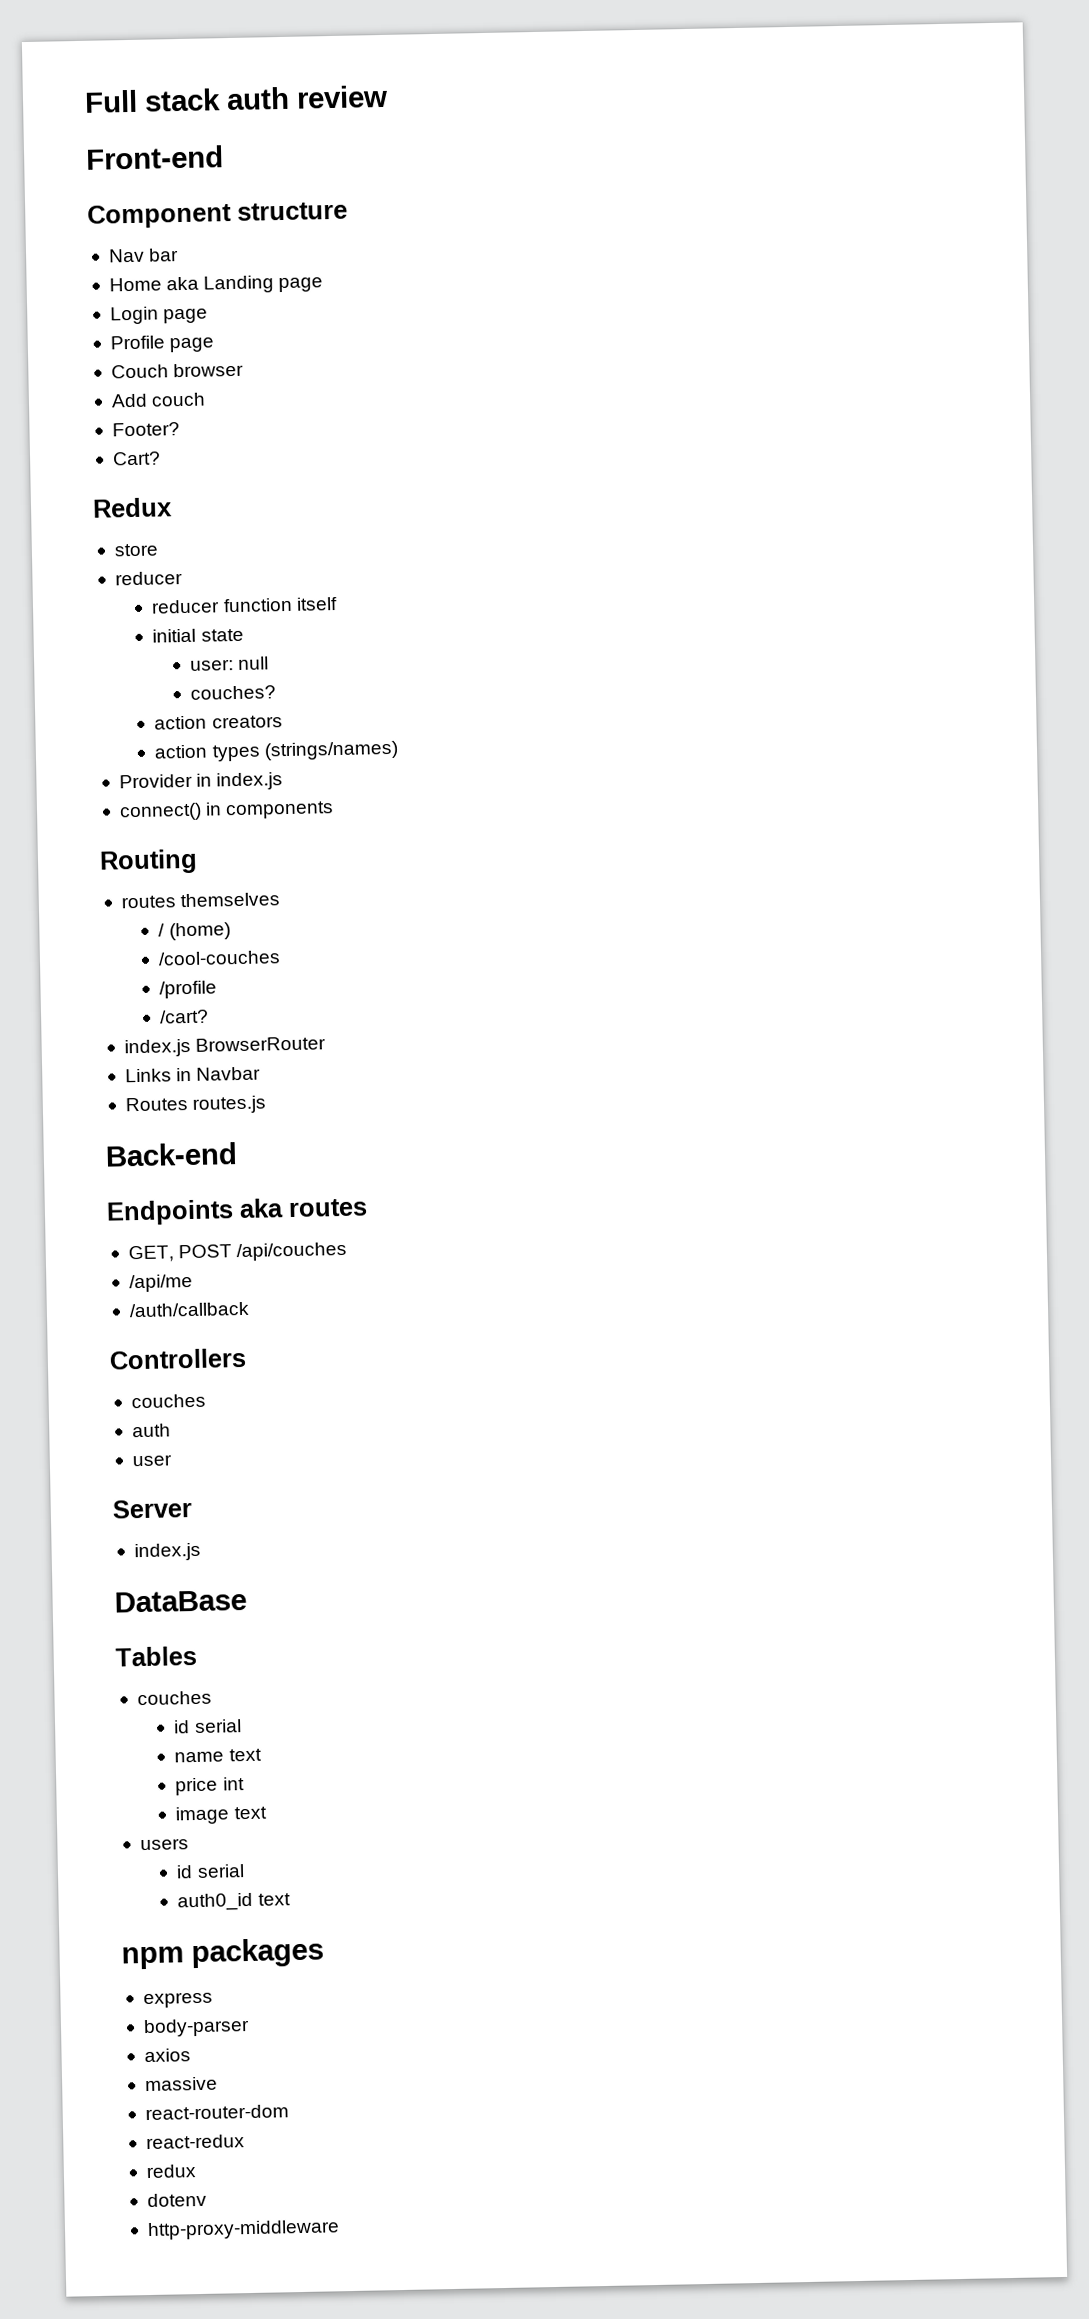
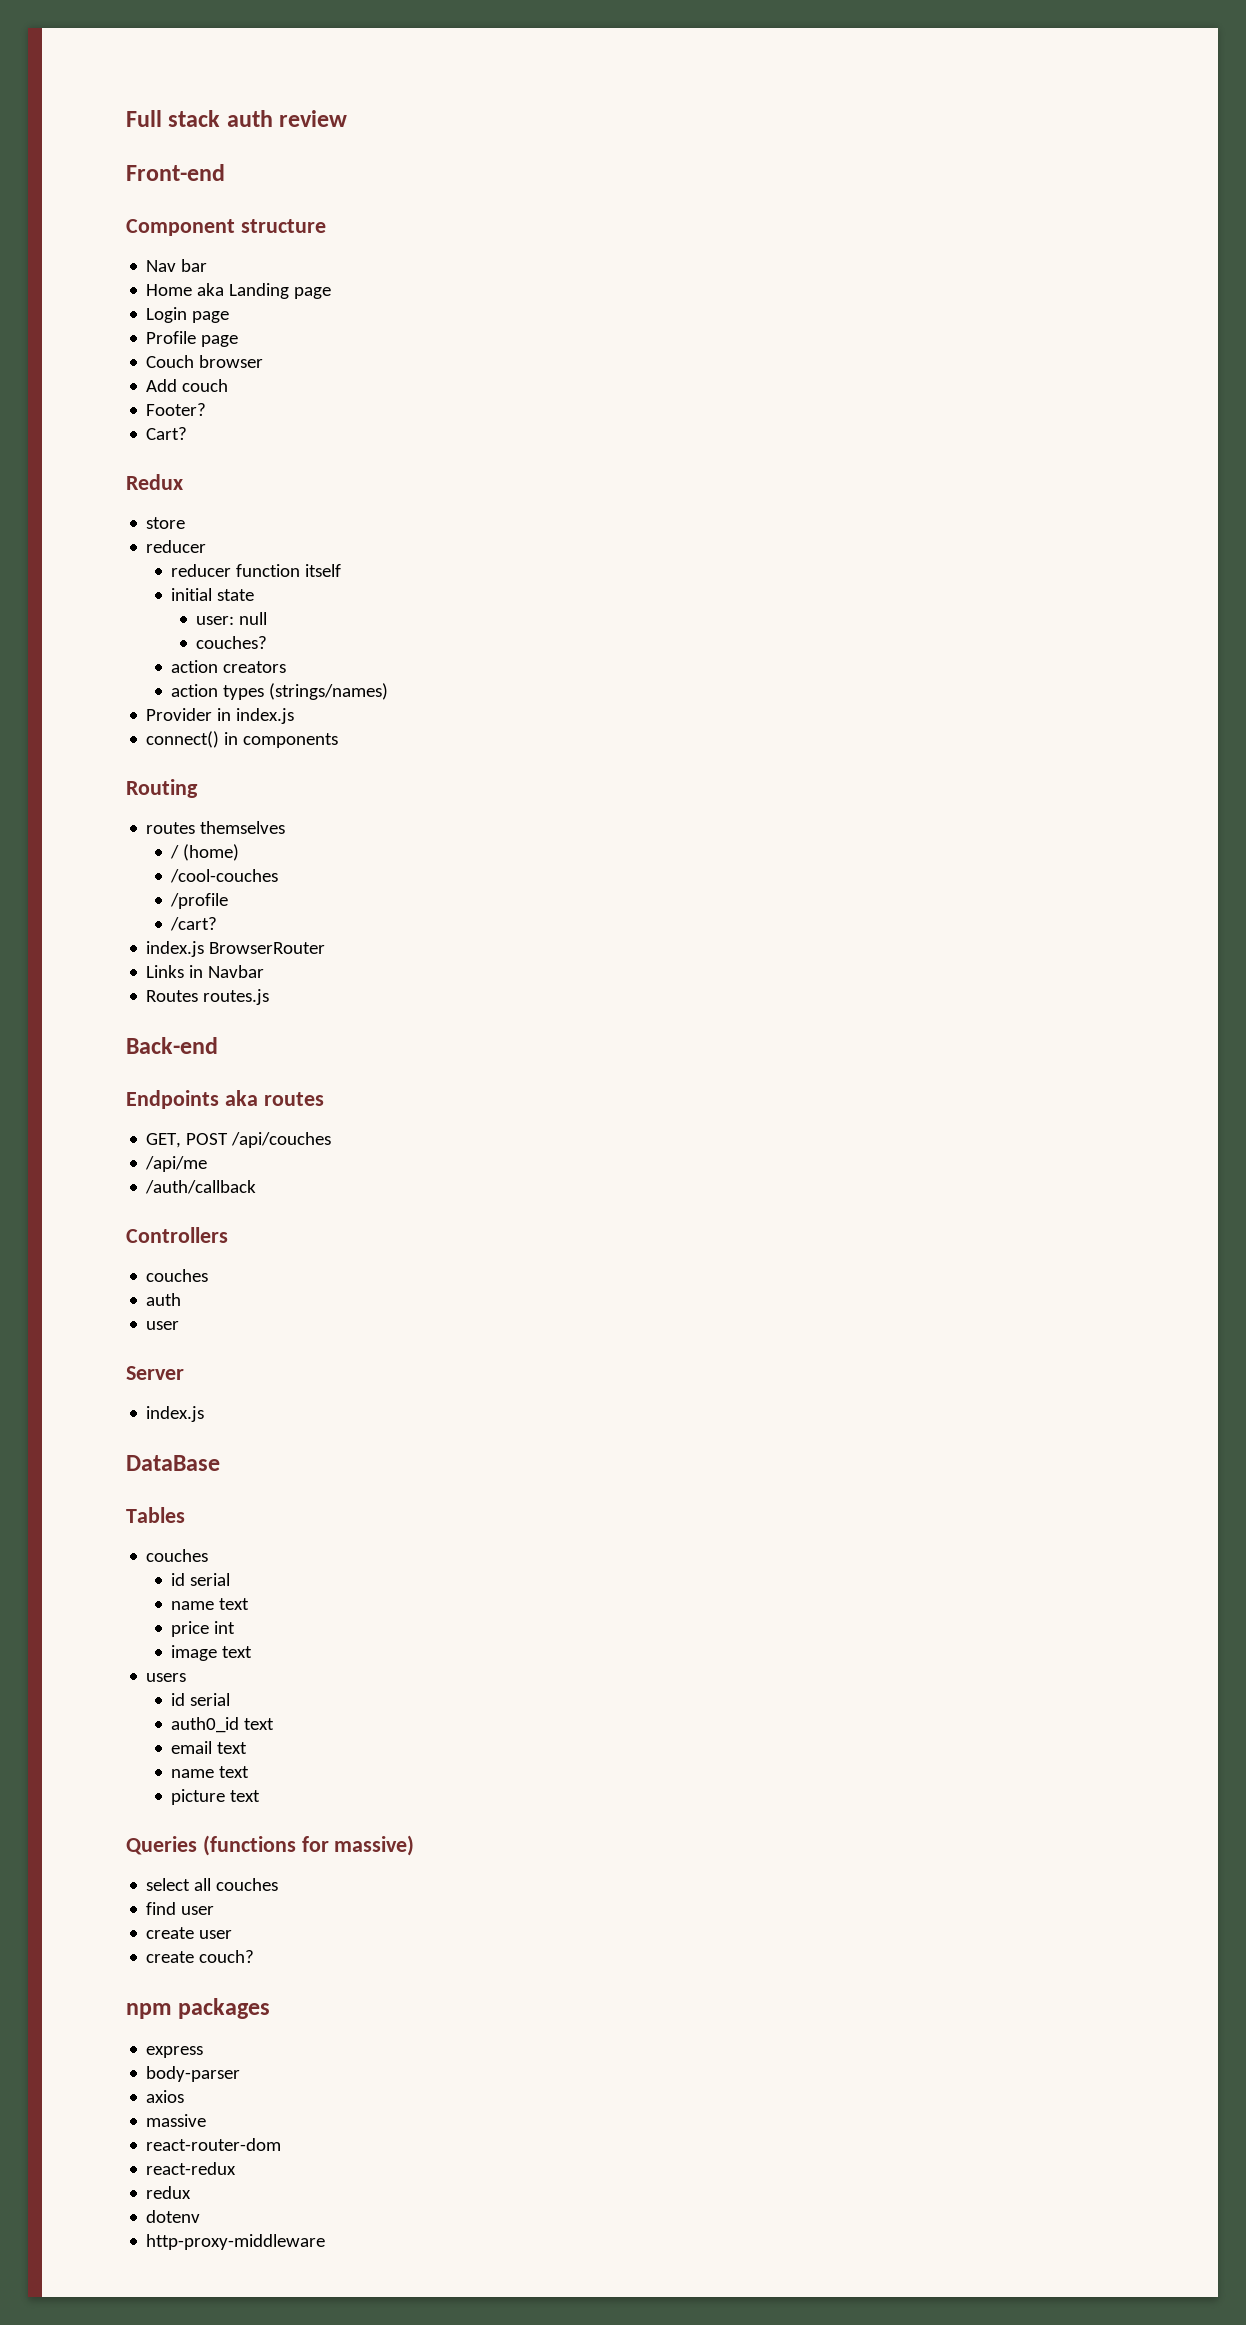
+ email text
+ name text
+ picture text
+ Queries (functions for massive)
+ select all couches
+ find user
+ create user
+ create couch?

